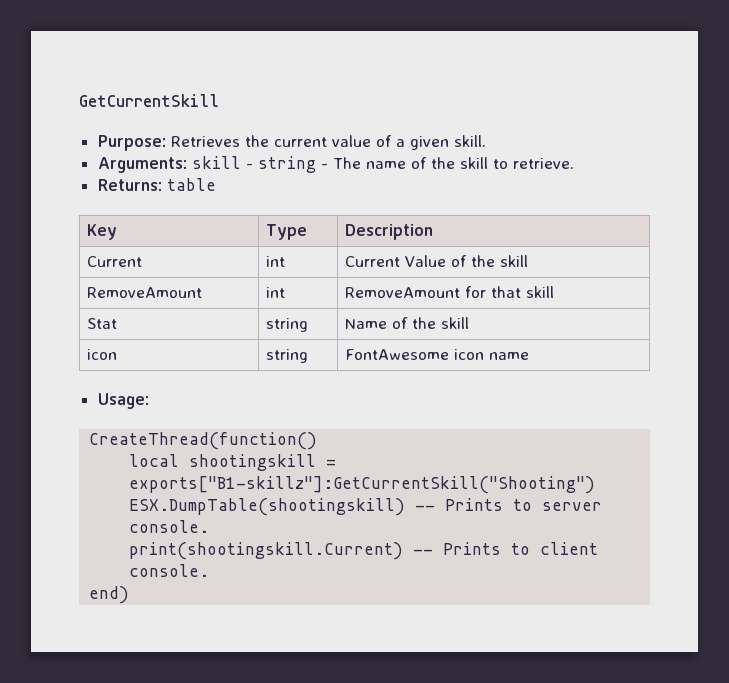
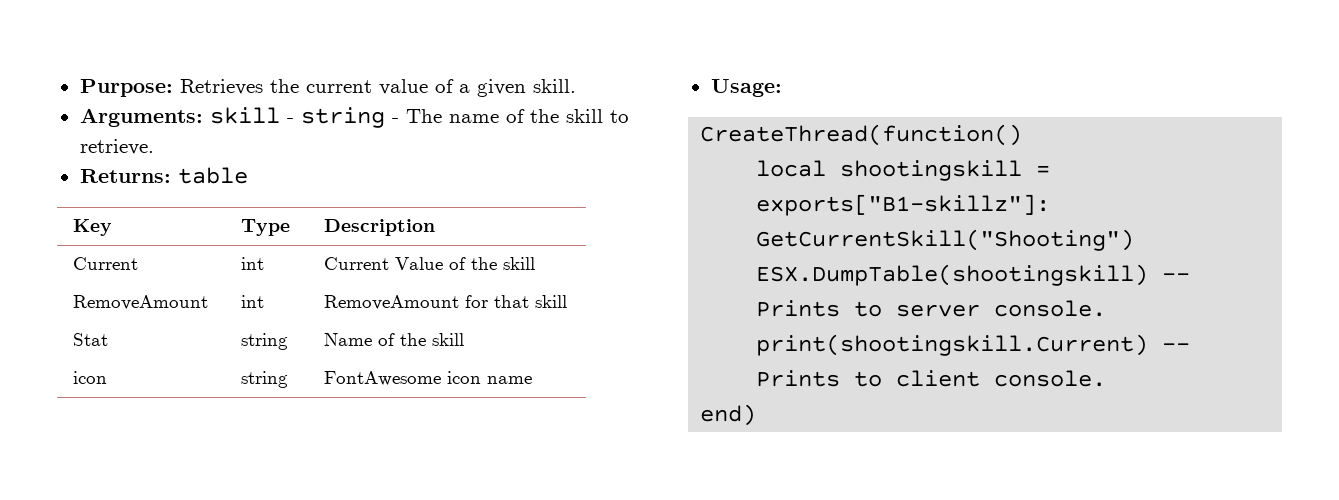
- GetCurrentSkill

